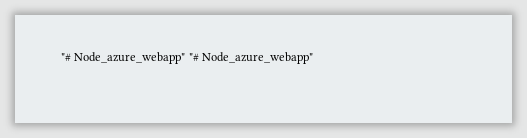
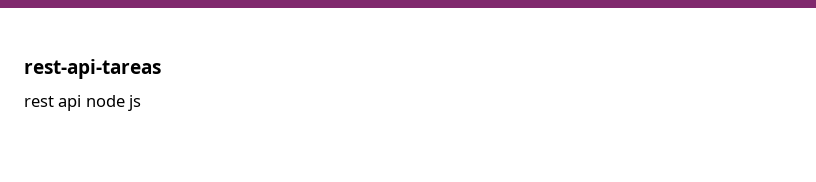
- "# Node_azure_webapp" "# Node_azure_webapp"
+ rest-api-tareas
+ rest api node js

